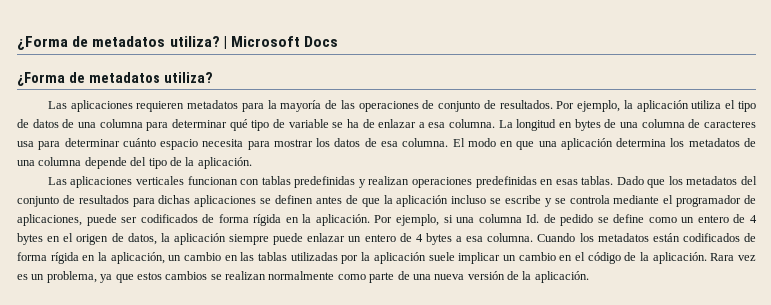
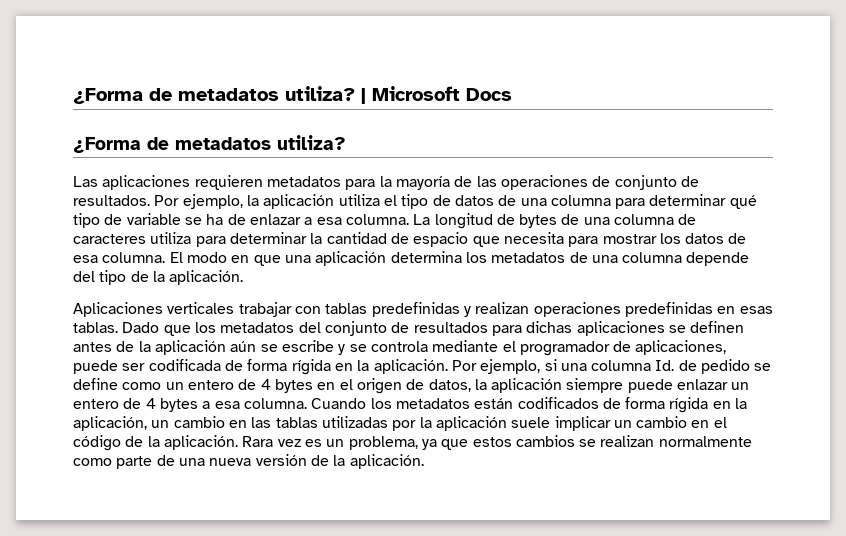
- La longitud en bytes de una columna de caracteres usa para determinar cuánto espacio necesita para mostrar los datos de esa columna.
+ La longitud de bytes de una columna de caracteres utiliza para determinar la cantidad de espacio que necesita para mostrar los datos de esa columna.
- Las aplicaciones verticales funcionan con tablas predefinidas y realizan operaciones predefinidas en esas tablas.
+ Aplicaciones verticales trabajar con tablas predefinidas y realizan operaciones predefinidas en esas tablas.
- Dado que los metadatos del conjunto de resultados para dichas aplicaciones se definen antes de que la aplicación incluso se escribe y se controla mediante el programador de aplicaciones, puede ser codificados de forma rígida en la aplicación.
+ Dado que los metadatos del conjunto de resultados para dichas aplicaciones se definen antes de la aplicación aún se escribe y se controla mediante el programador de aplicaciones, puede ser codificada de forma rígida en la aplicación.

